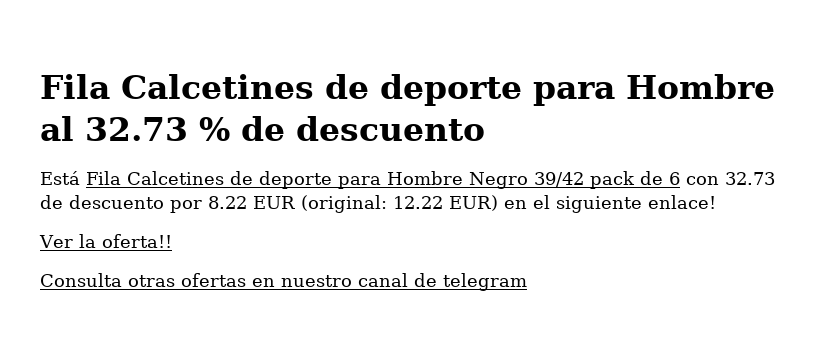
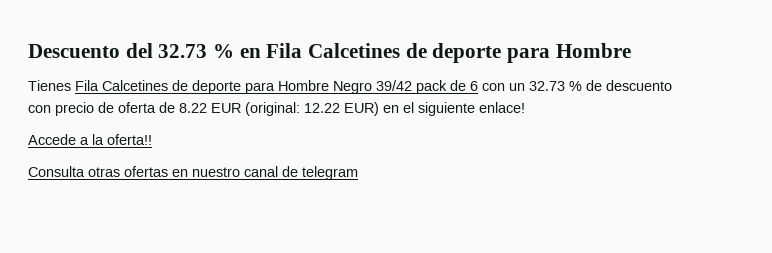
- Fila Calcetines de deporte para Hombre al 32.73 % de descuento
- Está Fila Calcetines de deporte para Hombre Negro 39/42 pack de 6 con 32.73 de descuento por 8.22 EUR (original: 12.22 EUR) en el siguiente enlace!
+ Descuento del 32.73 % en Fila Calcetines de deporte para Hombre
+ Tienes Fila Calcetines de deporte para Hombre Negro 39/42 pack de 6 con un 32.73 % de descuento con precio de oferta de 8.22 EUR (original: 12.22 EUR) en el siguiente enlace!
- Ver la oferta!!
+ Accede a la oferta!!

